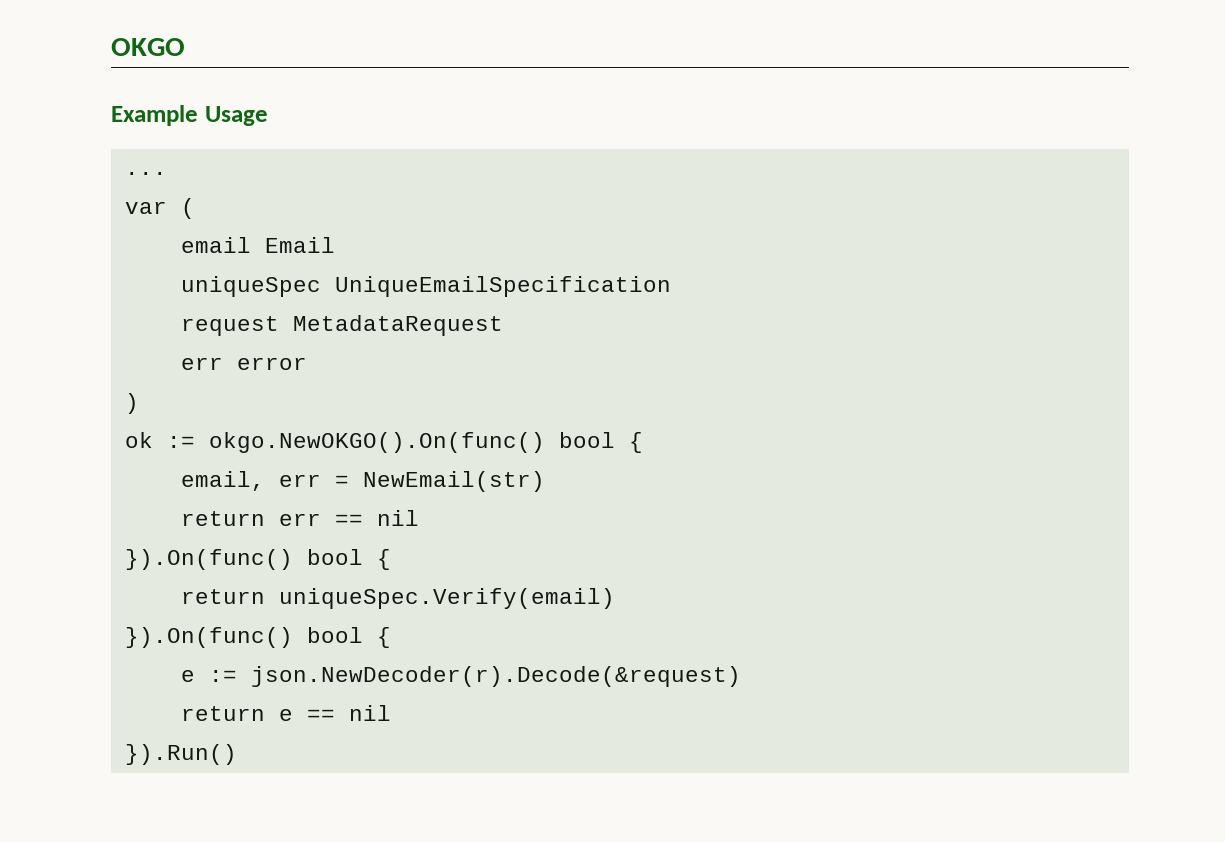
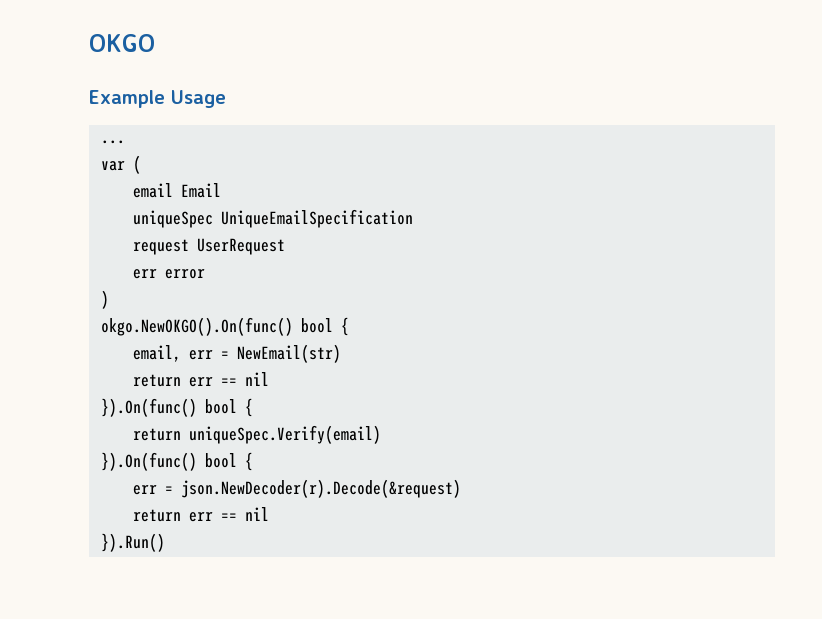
- request MetadataRequest
+ request UserRequest
- ok := okgo.NewOKGO().On(func() bool {
+ okgo.NewOKGO().On(func() bool {
- e := json.NewDecoder(r).Decode(&request)
- return e == nil
+ err = json.NewDecoder(r).Decode(&request)
+ return err == nil

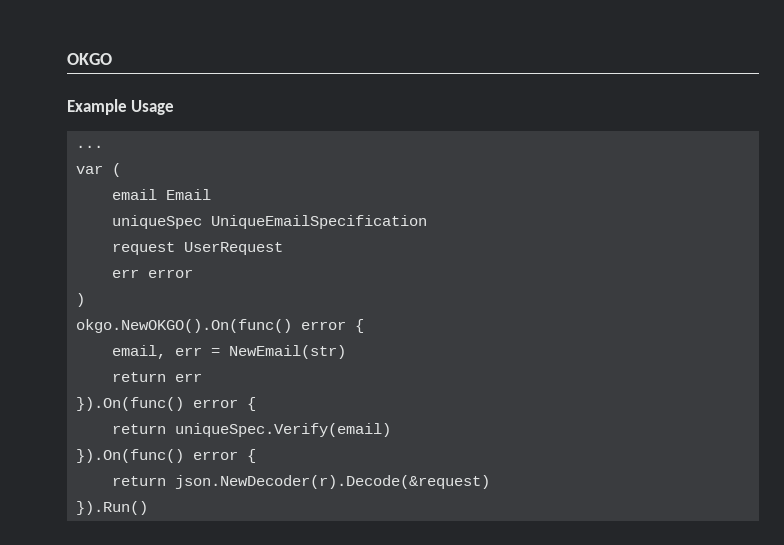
- okgo.NewOKGO().On(func() bool {
+ okgo.NewOKGO().On(func() error {
  email, err = NewEmail(str)
- return err == nil
- }).On(func() bool {
+ return err
+ }).On(func() error {
  return uniqueSpec.Verify(email)
- }).On(func() bool {
- err = json.NewDecoder(r).Decode(&request)
- return err == nil
+ }).On(func() error {
+ return json.NewDecoder(r).Decode(&request)

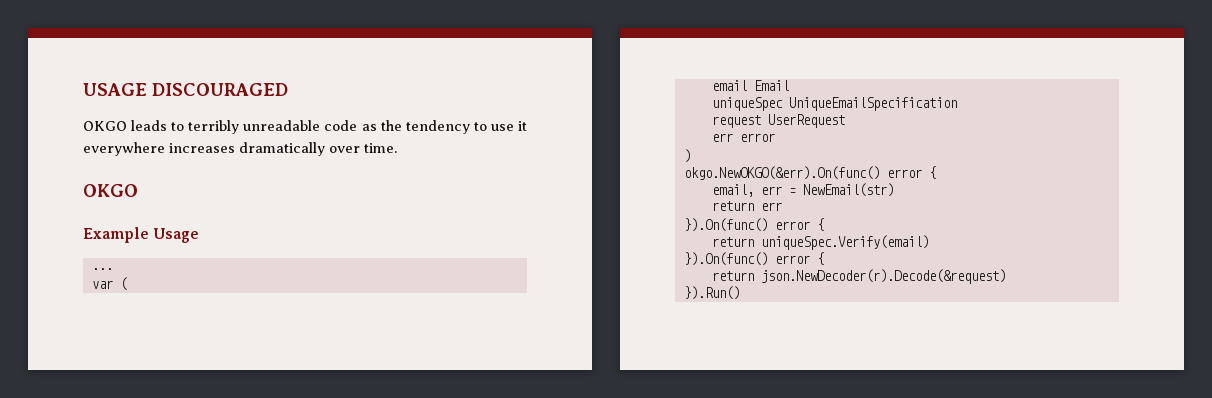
+ USAGE DISCOURAGED
+ OKGO leads to terribly unreadable code as the tendency to use it everywhere increases dramatically over time.
- okgo.NewOKGO().On(func() error {
+ okgo.NewOKGO(&err).On(func() error {

